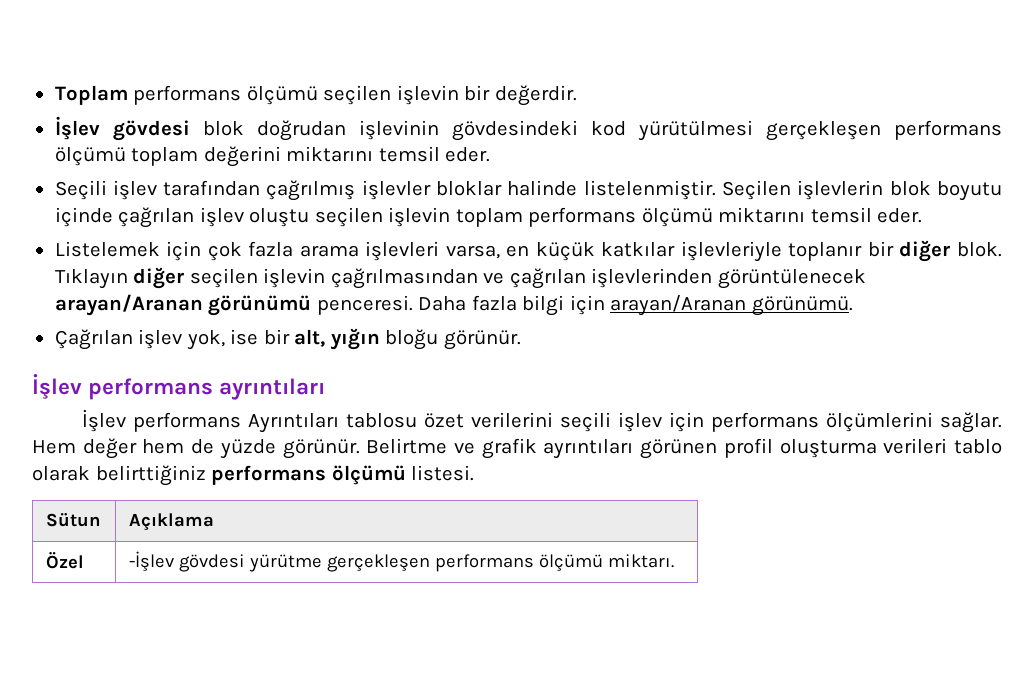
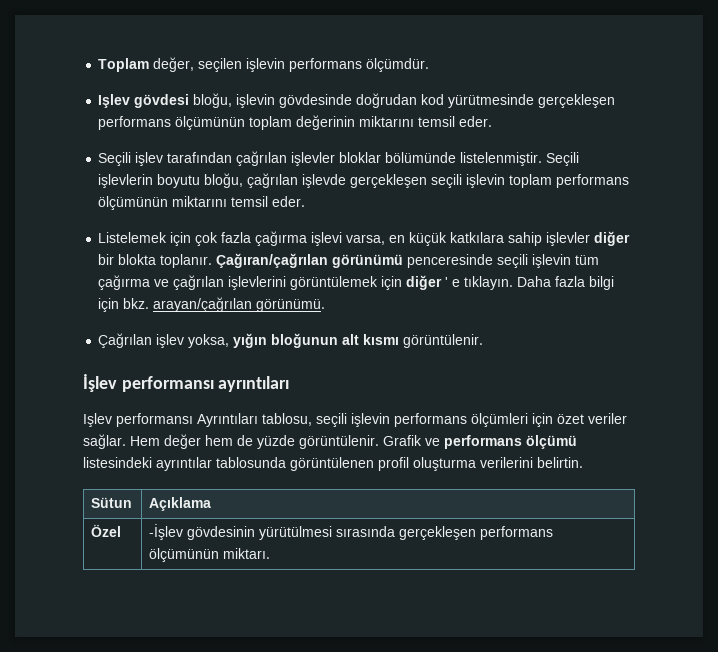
- Toplam performans ölçümü seçilen işlevin bir değerdir.
- İşlev gövdesi blok doğrudan işlevinin gövdesindeki kod yürütülmesi gerçekleşen performans ölçümü toplam değerini miktarını temsil eder.
+ Toplam değer, seçilen işlevin performans ölçümdür.
+ Işlev gövdesi bloğu, işlevin gövdesinde doğrudan kod yürütmesinde gerçekleşen performans ölçümünün toplam değerinin miktarını temsil eder.
- Seçili işlev tarafından çağrılmış işlevler bloklar halinde listelenmiştir. Seçilen işlevlerin blok boyutu içinde çağrılan işlev oluştu seçilen işlevin toplam performans ölçümü miktarını temsil eder.
+ Seçili işlev tarafından çağrılan işlevler bloklar bölümünde listelenmiştir. Seçili işlevlerin boyutu bloğu, çağrılan işlevde gerçekleşen seçili işlevin toplam performans ölçümünün miktarını temsil eder.
- Listelemek için çok fazla arama işlevleri varsa, en küçük katkılar işlevleriyle toplanır bir diğer blok. Tıklayın diğer seçilen işlevin çağrılmasından ve çağrılan işlevlerinden görüntülenecek arayan/Aranan görünümü penceresi.
+ Listelemek için çok fazla çağırma işlevi varsa, en küçük katkılara sahip işlevler diğer bir blokta toplanır. Çağıran/çağrılan görünümü penceresinde seçili işlevin tüm çağırma ve çağrılan işlevlerini görüntülemek için diğer ' e tıklayın.
- Daha fazla bilgi için arayan/Aranan görünümü.
+ Daha fazla bilgi için bkz. arayan/çağrılan görünümü.
- Çağrılan işlev yok, ise bir alt, yığın bloğu görünür.
- İşlev performans ayrıntıları
+ Çağrılan işlev yoksa, yığın bloğunun alt kısmı görüntülenir.
+ İşlev performansı ayrıntıları
- İşlev performans Ayrıntıları tablosu özet verilerini seçili işlev için performans ölçümlerini sağlar.
+ Işlev performansı Ayrıntıları tablosu, seçili işlevin performans ölçümleri için özet veriler sağlar.
- Hem değer hem de yüzde görünür. Belirtme ve grafik ayrıntıları görünen profil oluşturma verileri tablo olarak belirttiğiniz performans ölçümü listesi.
+ Hem değer hem de yüzde görüntülenir. Grafik ve performans ölçümü listesindeki ayrıntılar tablosunda görüntülenen profil oluşturma verilerini belirtin.
- Özel | -İşlev gövdesi yürütme gerçekleşen performans ölçümü miktarı.
+ Özel | -İşlev gövdesinin yürütülmesi sırasında gerçekleşen performans ölçümünün miktarı.

